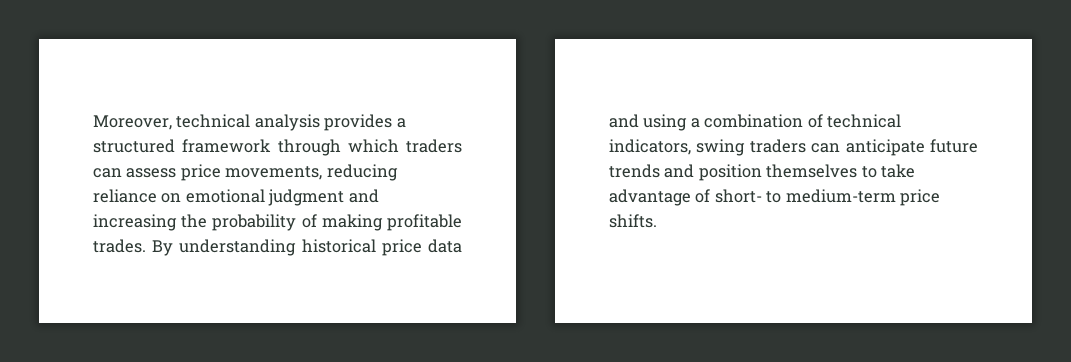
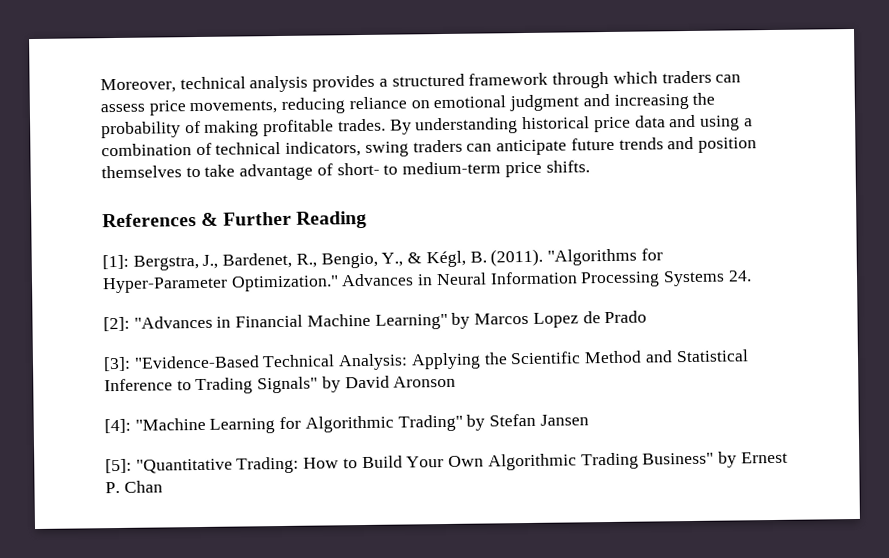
+ References & Further Reading
+ [1]: Bergstra, J., Bardenet, R., Bengio, Y., & Kégl, B. (2011). "Algorithms for Hyper-Parameter Optimization." Advances in Neural Information Processing Systems 24.
+ [2]: "Advances in Financial Machine Learning" by Marcos Lopez de Prado
+ [3]: "Evidence-Based Technical Analysis: Applying the Scientific Method and Statistical Inference to Trading Signals" by David Aronson
+ [4]: "Machine Learning for Algorithmic Trading" by Stefan Jansen
+ [5]: "Quantitative Trading: How to Build Your Own Algorithmic Trading Business" by Ernest P. Chan

